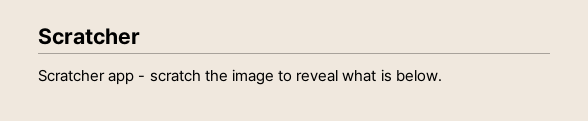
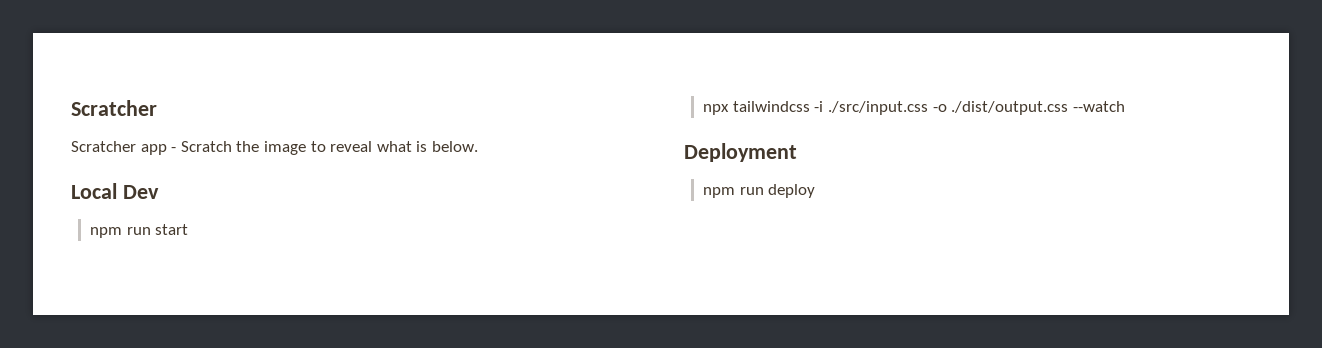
- Scratcher app - scratch the image to reveal what is below.
+ Scratcher app - Scratch the image to reveal what is below.
+ Local Dev
+ npm run start
+ npx tailwindcss -i ./src/input.css -o ./dist/output.css --watch
+ Deployment
+ npm run deploy

